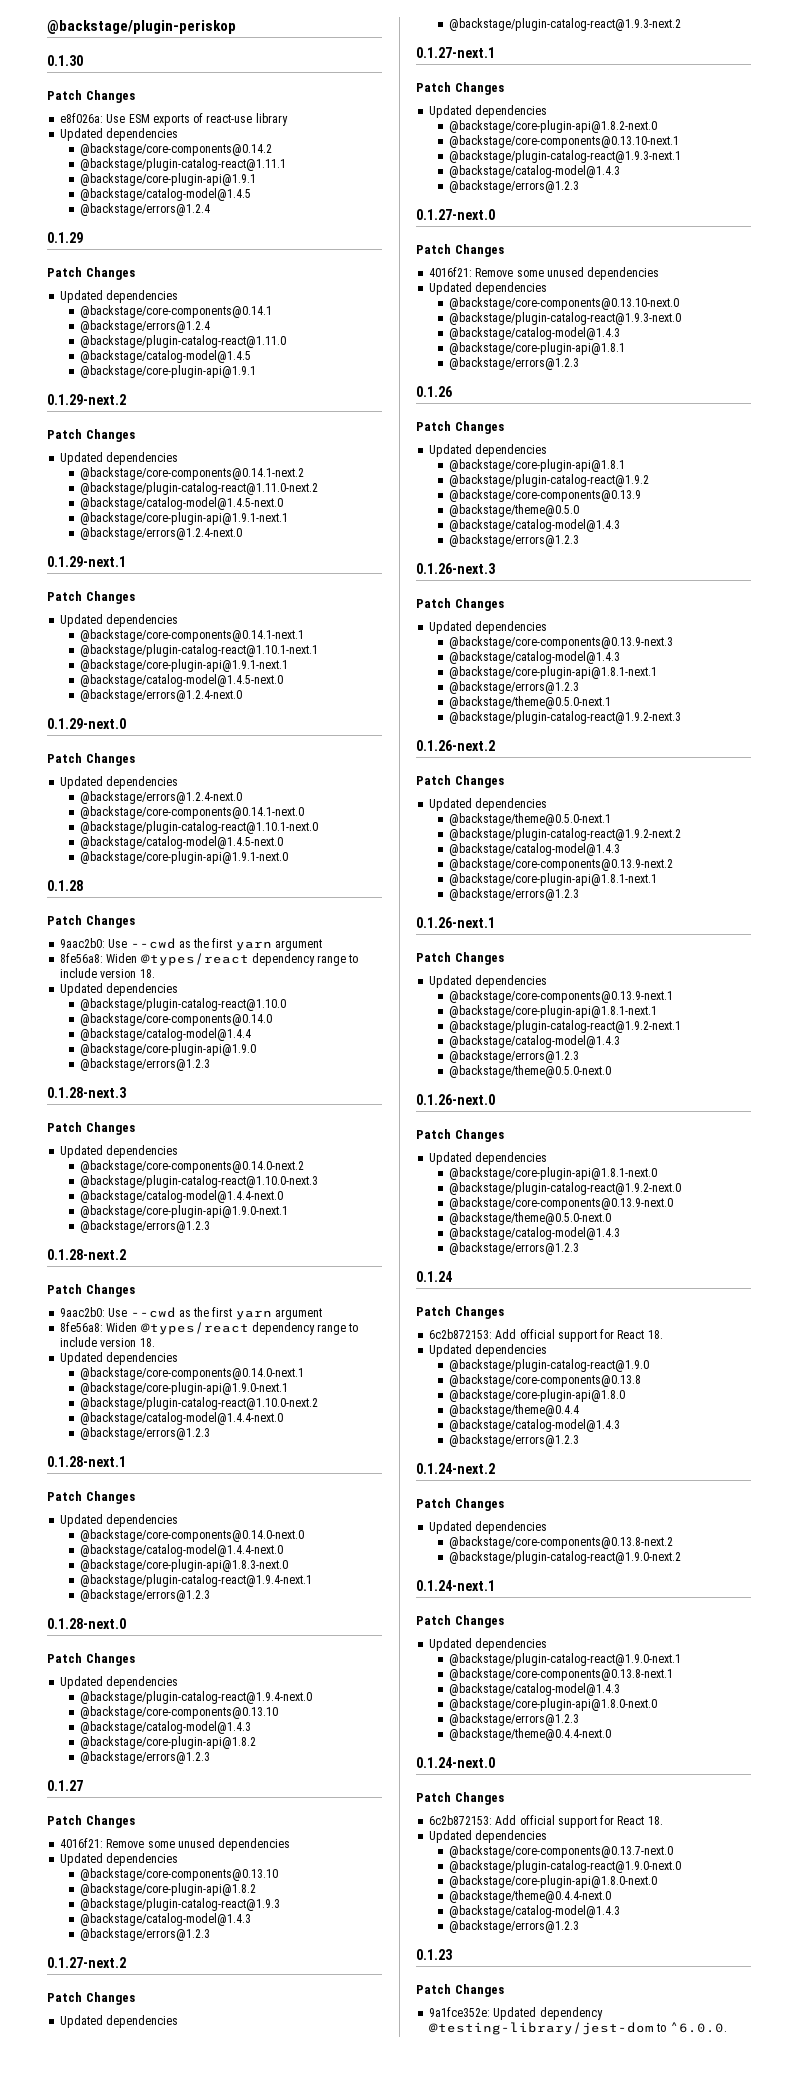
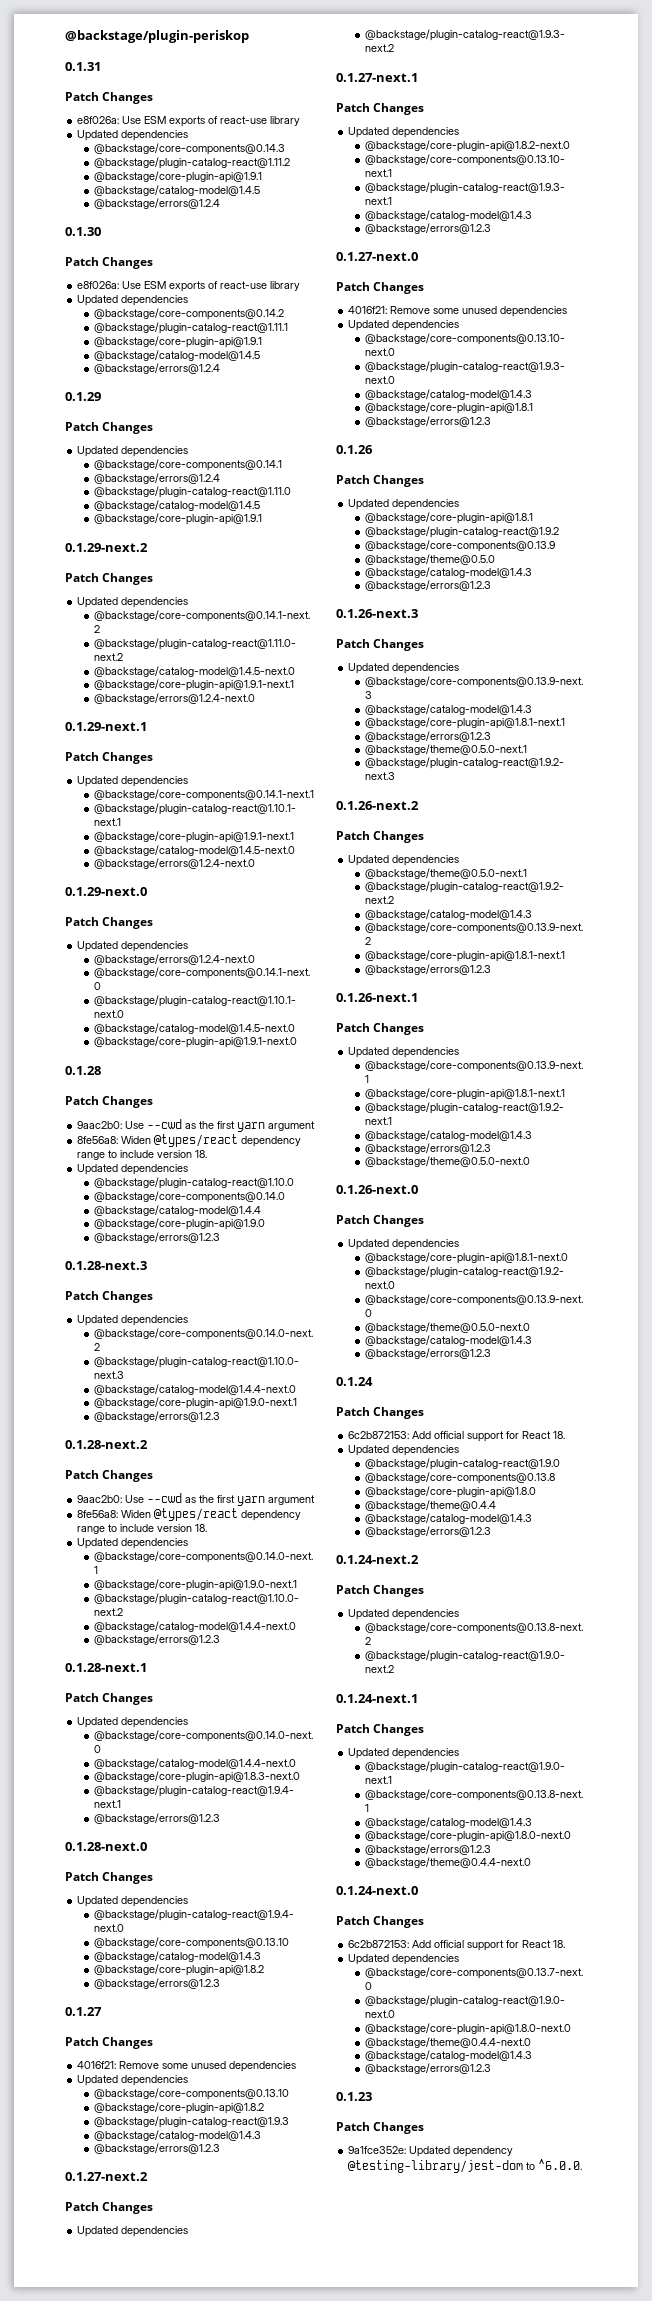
+ 0.1.31
+ Patch Changes
+ e8f026a: Use ESM exports of react-use library
+ Updated dependencies
+ @backstage/core-components@0.14.3
+ @backstage/plugin-catalog-react@1.11.2
+ @backstage/core-plugin-api@1.9.1
+ @backstage/catalog-model@1.4.5
+ @backstage/errors@1.2.4

